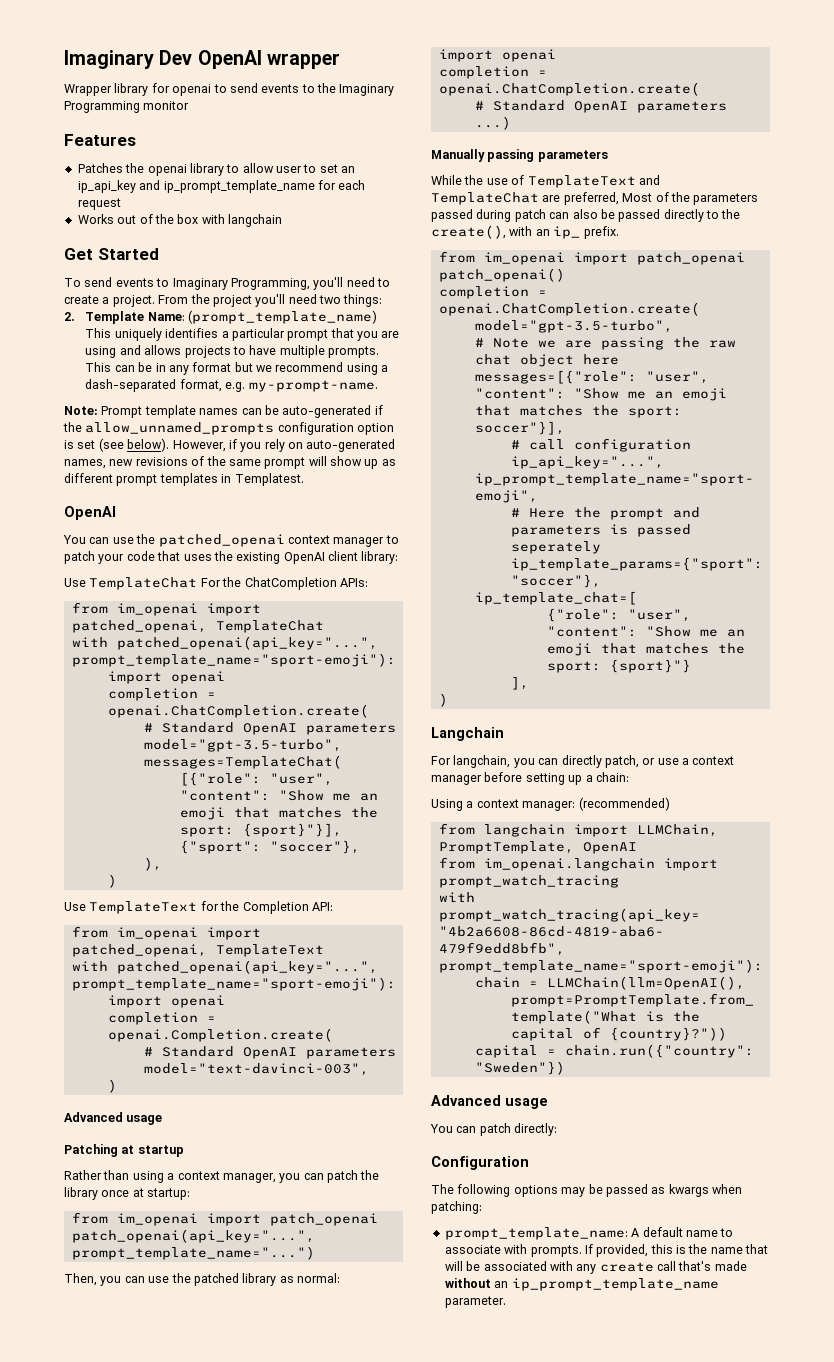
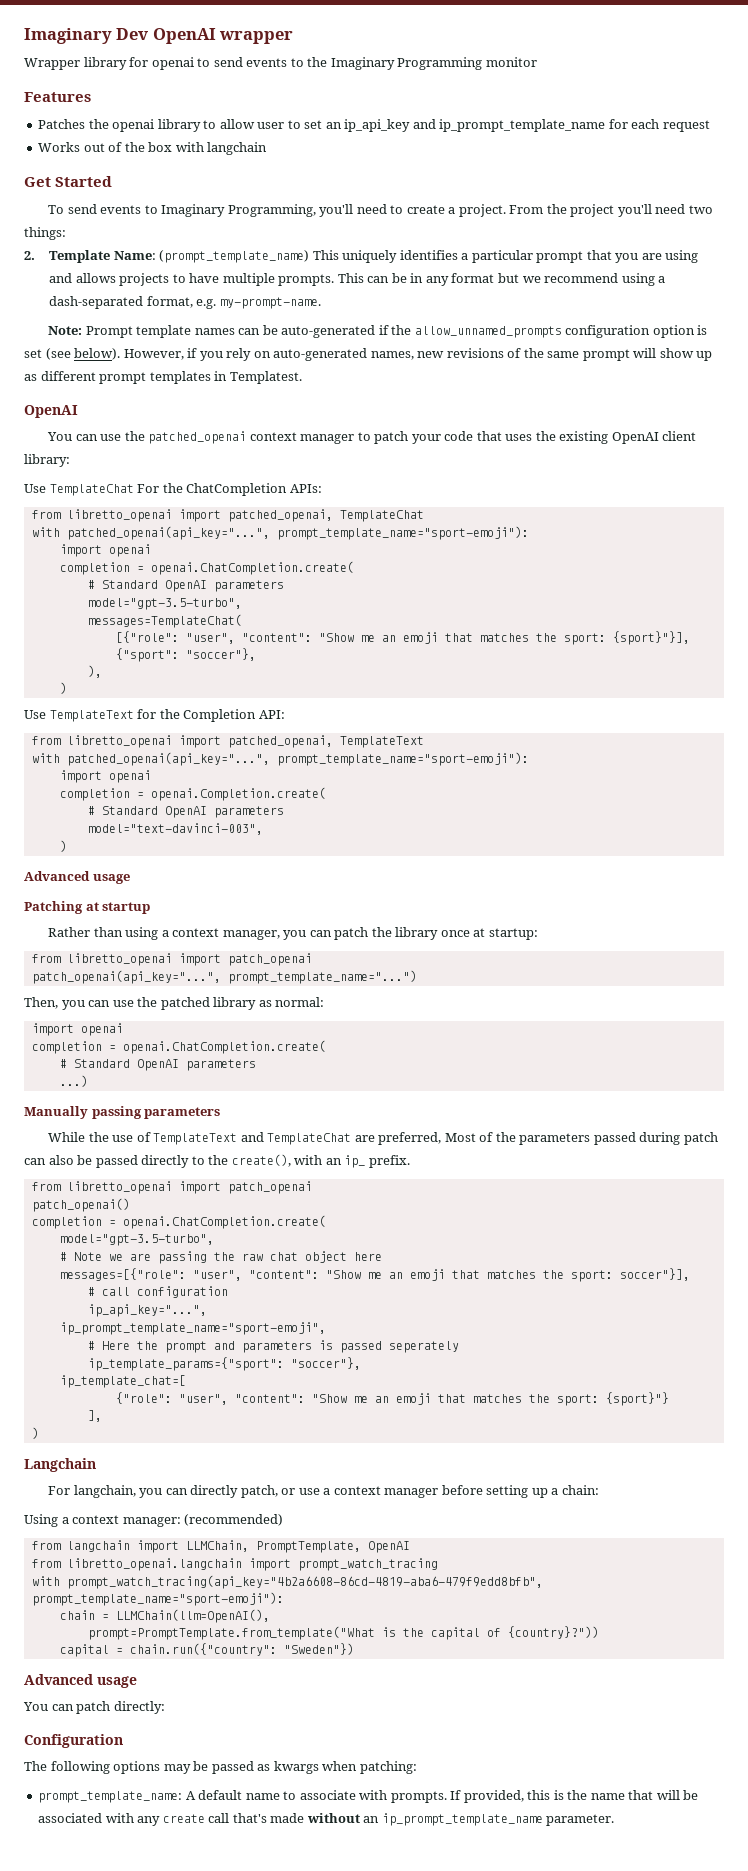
- from im_openai import patched_openai, TemplateChat
+ from libretto_openai import patched_openai, TemplateChat
- from im_openai import patched_openai, TemplateText
+ from libretto_openai import patched_openai, TemplateText
  Rather than using a context manager, you can patch the library once at startup:
- from im_openai import patch_openai
+ from libretto_openai import patch_openai
  While the use of TemplateText and TemplateChat are preferred, Most of the parameters passed during patch can also be passed directly to the create(), with an ip_ prefix.
- from im_openai import patch_openai
+ from libretto_openai import patch_openai
- from im_openai.langchain import prompt_watch_tracing
+ from libretto_openai.langchain import prompt_watch_tracing

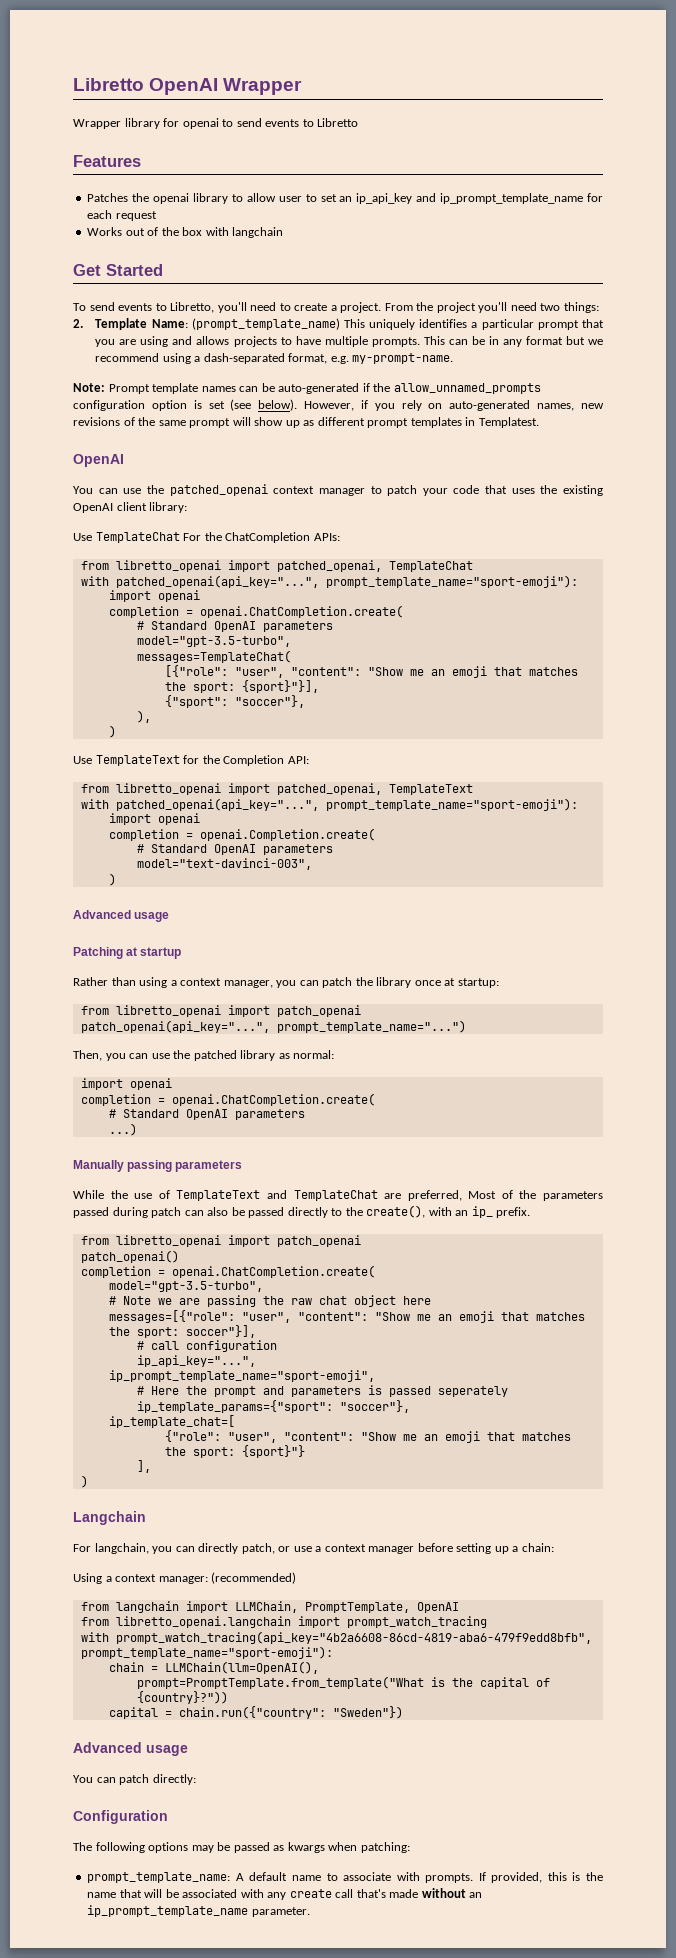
- Imaginary Dev OpenAI wrapper
+ Libretto OpenAI Wrapper
- Wrapper library for openai to send events to the Imaginary Programming monitor
+ Wrapper library for openai to send events to Libretto
- To send events to Imaginary Programming, you'll need to create a project.
+ To send events to Libretto, you'll need to create a project.

